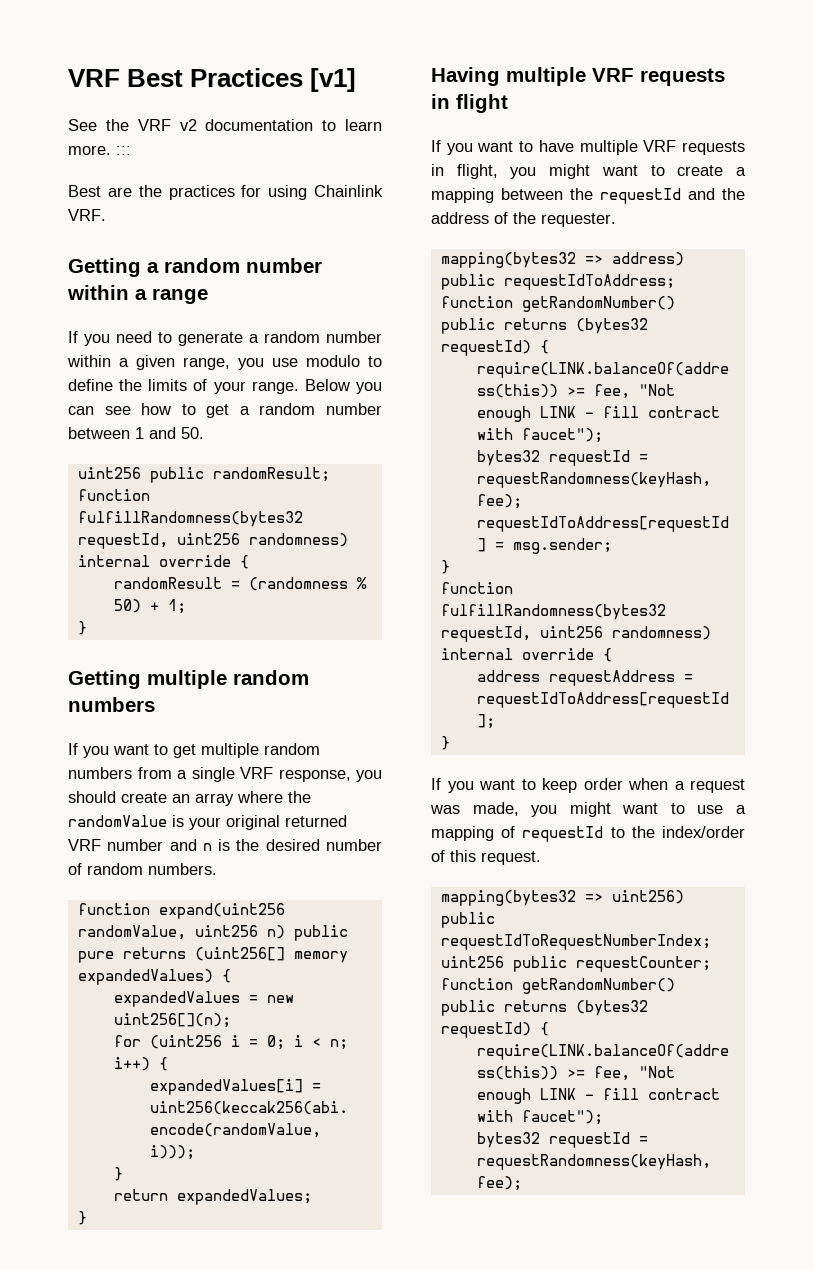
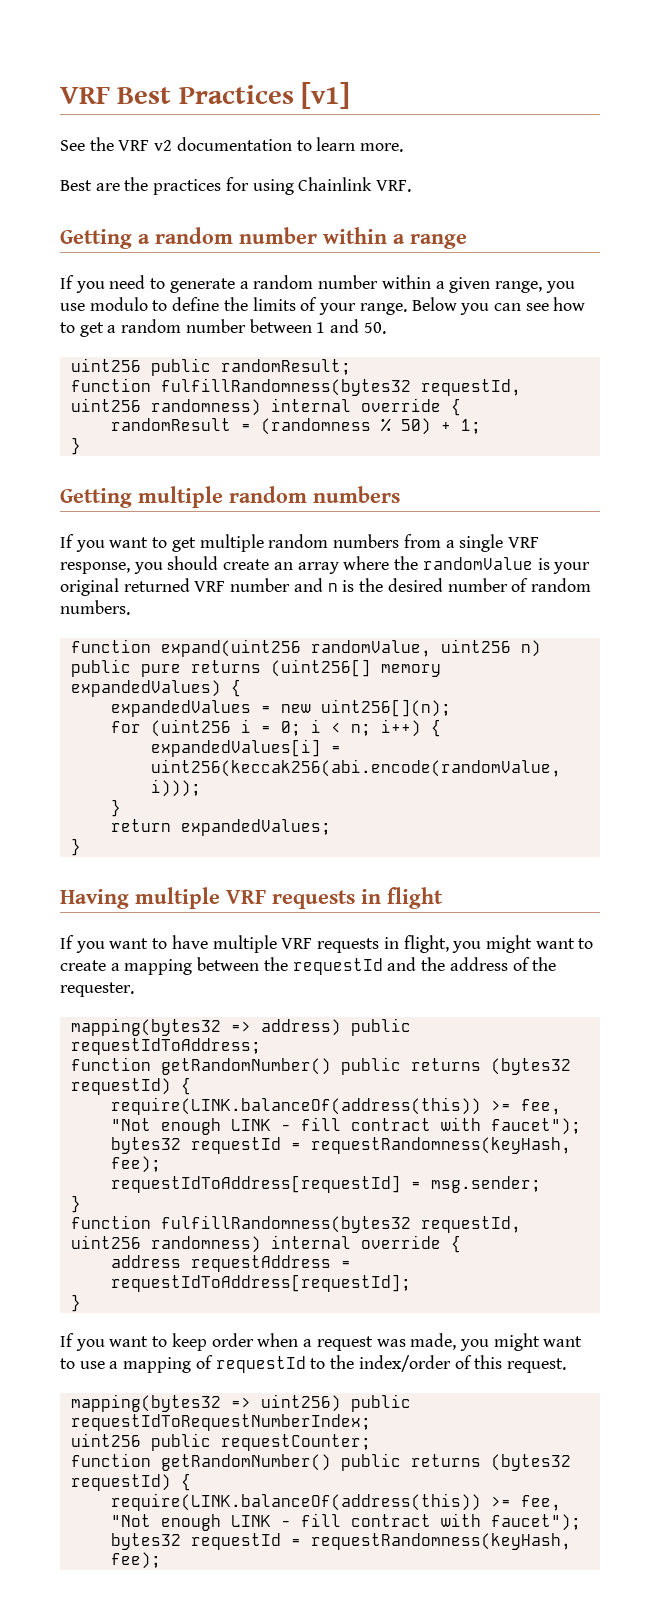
- See the VRF v2 documentation to learn more. :::
+ See the VRF v2 documentation to learn more.

